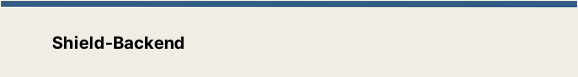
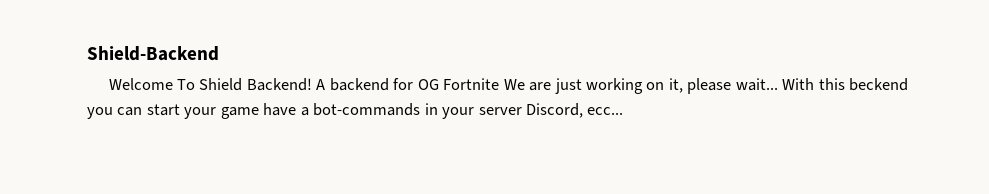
+ Welcome To Shield Backend! A backend for OG Fortnite We are just working on it, please wait... With this beckend you can start your game have a bot-commands in your server Discord, ecc...

